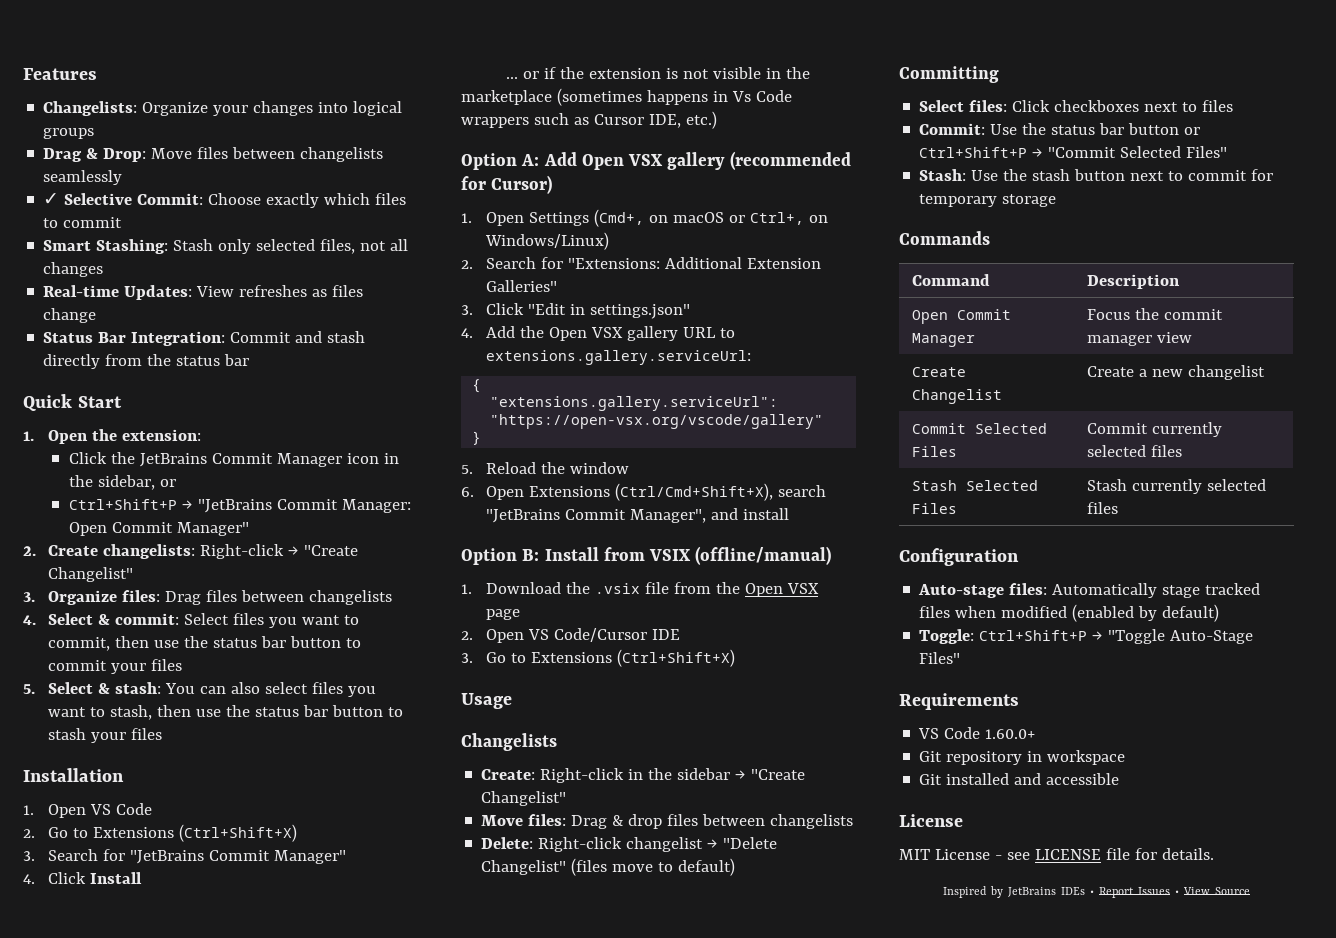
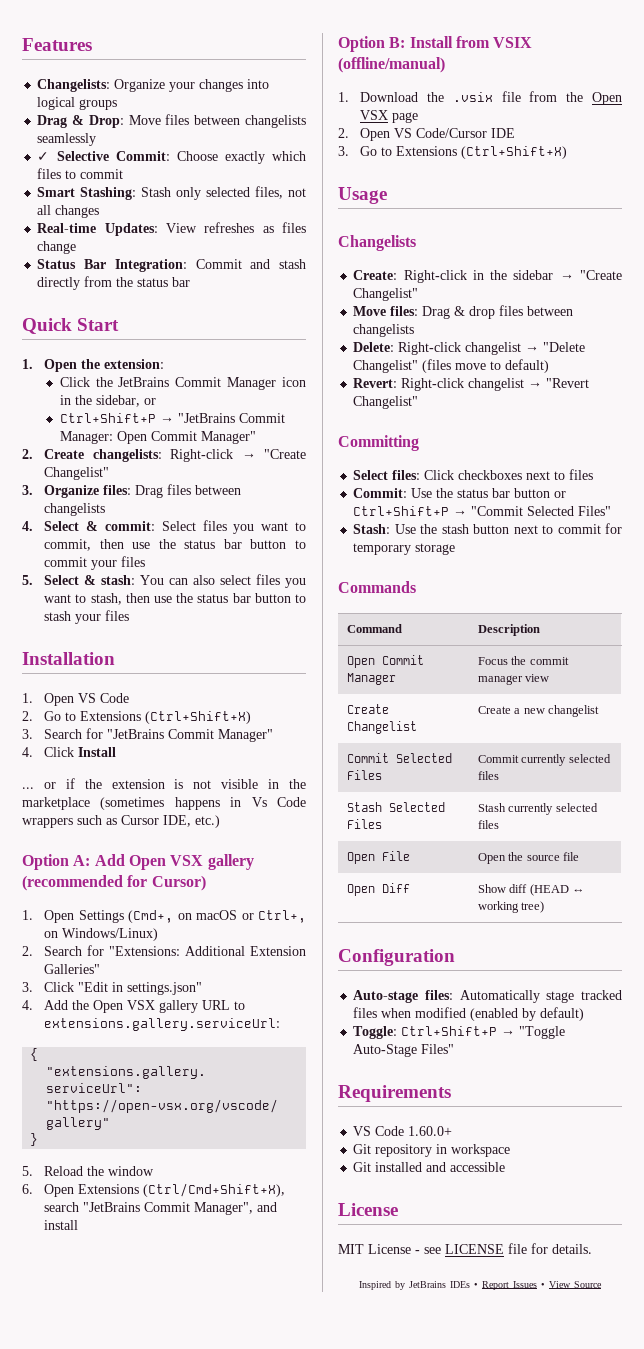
+ Revert: Right-click changelist → "Revert Changelist"
+ Open File | Open the source file
+ Open Diff | Show diff (HEAD ↔ working tree)

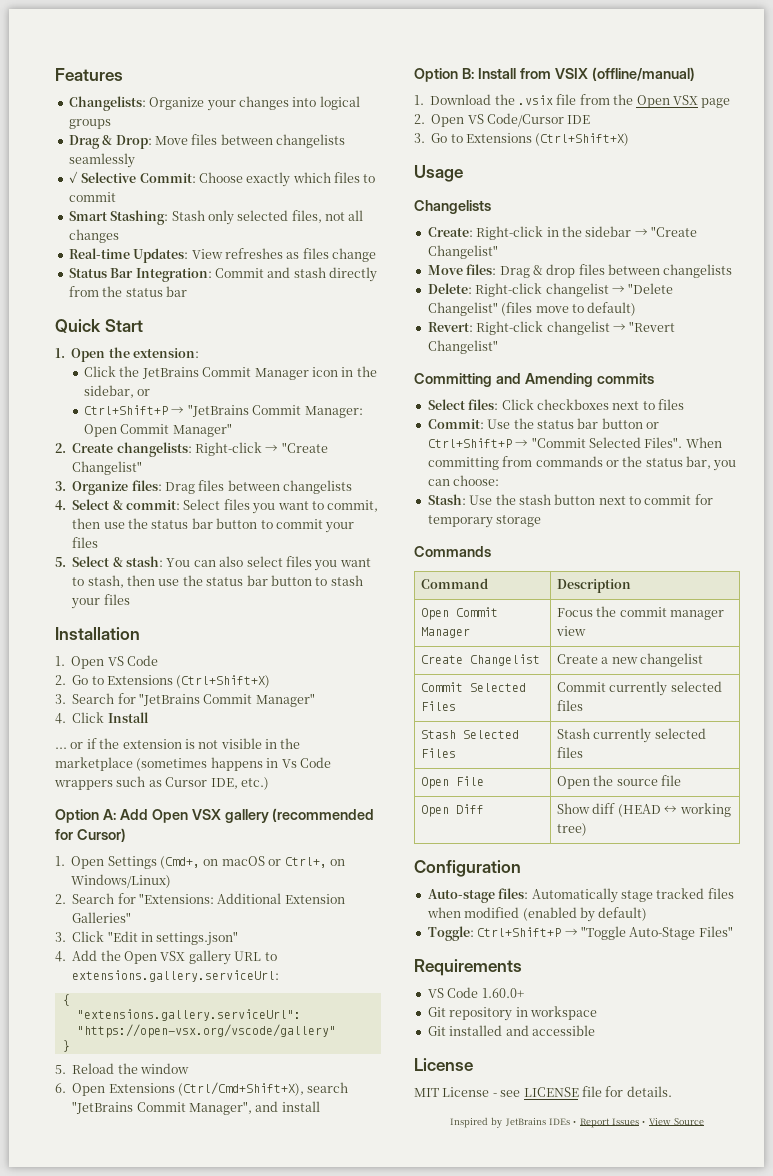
- Committing
+ Committing and Amending commits
- Commit: Use the status bar button or Ctrl+Shift+P → "Commit Selected Files"
+ Commit: Use the status bar button or Ctrl+Shift+P → "Commit Selected Files". When committing from commands or the status bar, you can choose:

